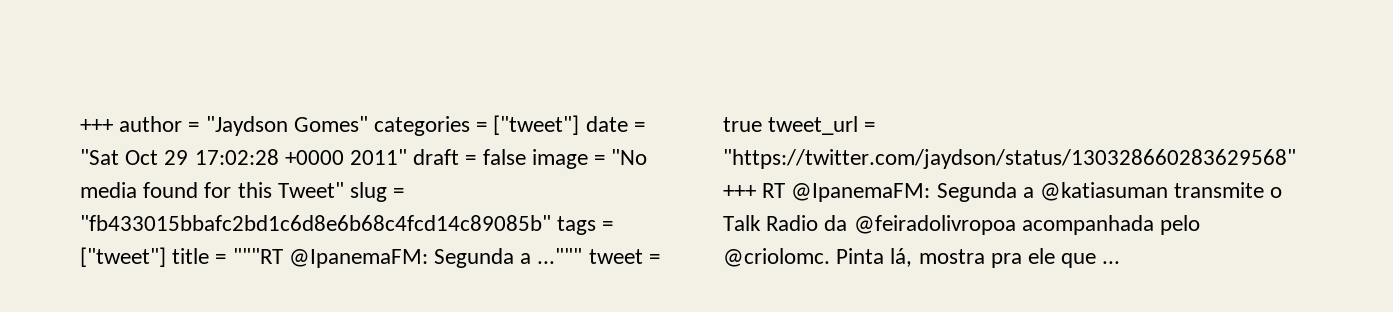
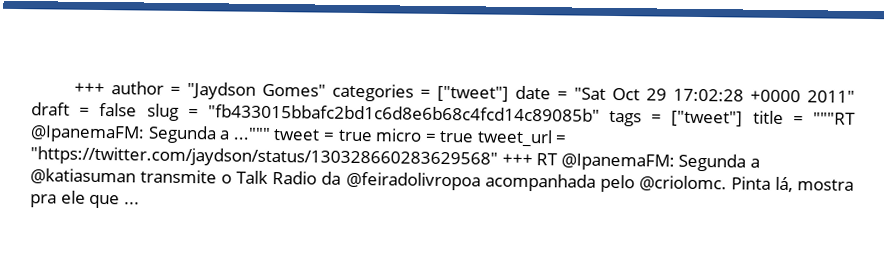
- +++ author = "Jaydson Gomes" categories = ["tweet"] date = "Sat Oct 29 17:02:28 +0000 2011" draft = false image = "No media found for this Tweet" slug = "fb433015bbafc2bd1c6d8e6b68c4fcd14c89085b" tags = ["tweet"] title = """RT @IpanemaFM: Segunda a ...""" tweet = true tweet_url = "https://twitter.com/jaydson/status/130328660283629568" +++ RT @IpanemaFM: Segunda a @katiasuman transmite o Talk Radio da @feiradolivropoa acompanhada pelo @criolomc.
+ +++ author = "Jaydson Gomes" categories = ["tweet"] date = "Sat Oct 29 17:02:28 +0000 2011" draft = false slug = "fb433015bbafc2bd1c6d8e6b68c4fcd14c89085b" tags = ["tweet"] title = """RT @IpanemaFM: Segunda a ...""" tweet = true micro = true tweet_url = "https://twitter.com/jaydson/status/130328660283629568" +++ RT @IpanemaFM: Segunda a @katiasuman transmite o Talk Radio da @feiradolivropoa acompanhada pelo @criolomc.

